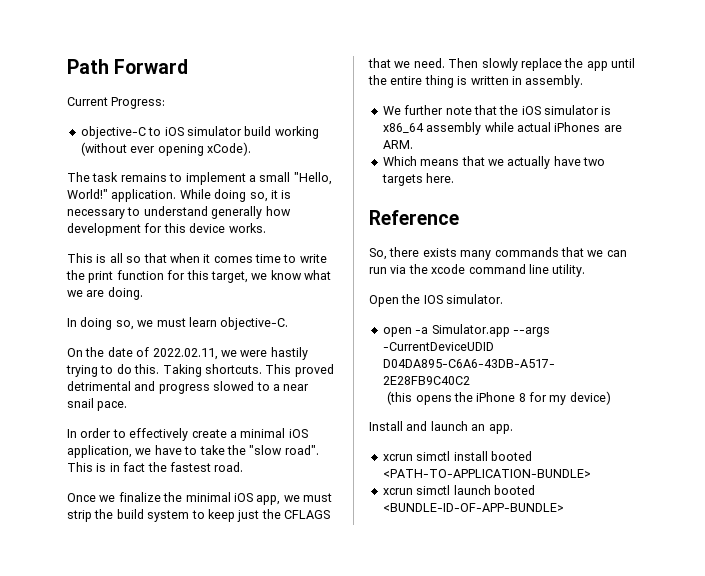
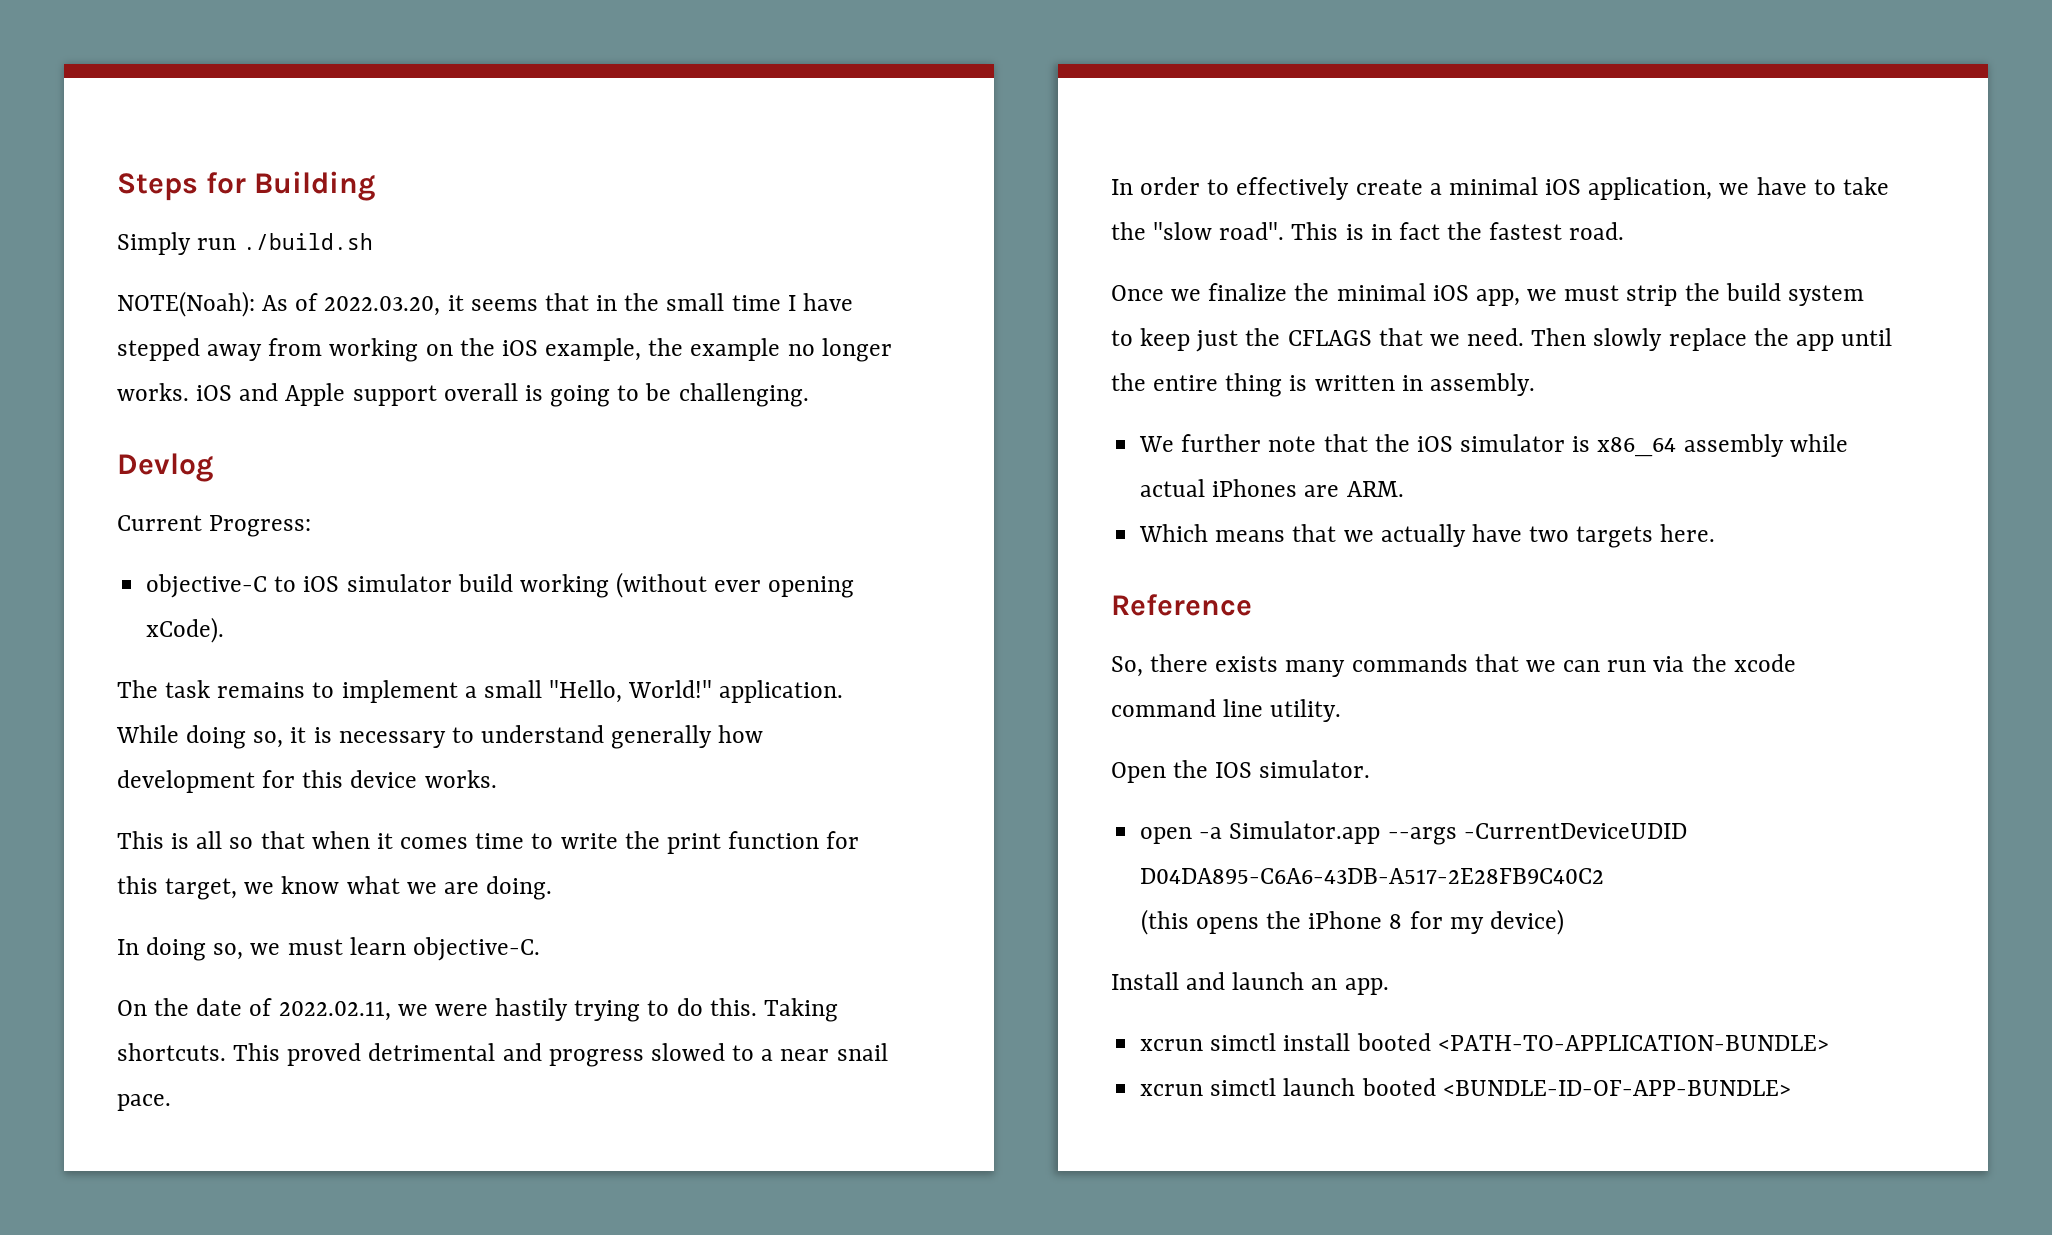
- Path Forward
+ Steps for Building
+ Simply run ./build.sh
+ NOTE(Noah): As of 2022.03.20, it seems that in the small time I have stepped away from working on the iOS example, the example no longer works. iOS and Apple support overall is going to be challenging.
+ Devlog

